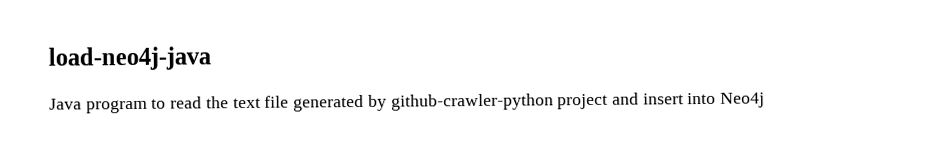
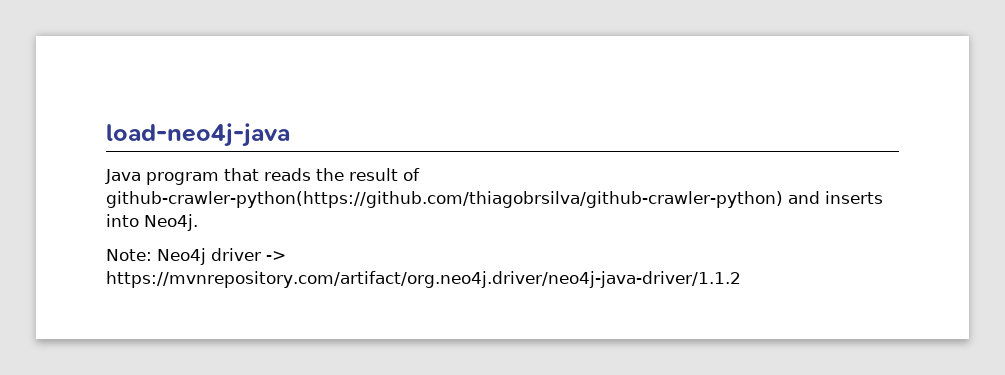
- Java program to read the text file generated by github-crawler-python project and insert into Neo4j
+ Java program that reads the result of github-crawler-python(https://github.com/thiagobrsilva/github-crawler-python) and inserts into Neo4j.
+ Note: Neo4j driver -> https://mvnrepository.com/artifact/org.neo4j.driver/neo4j-java-driver/1.1.2

